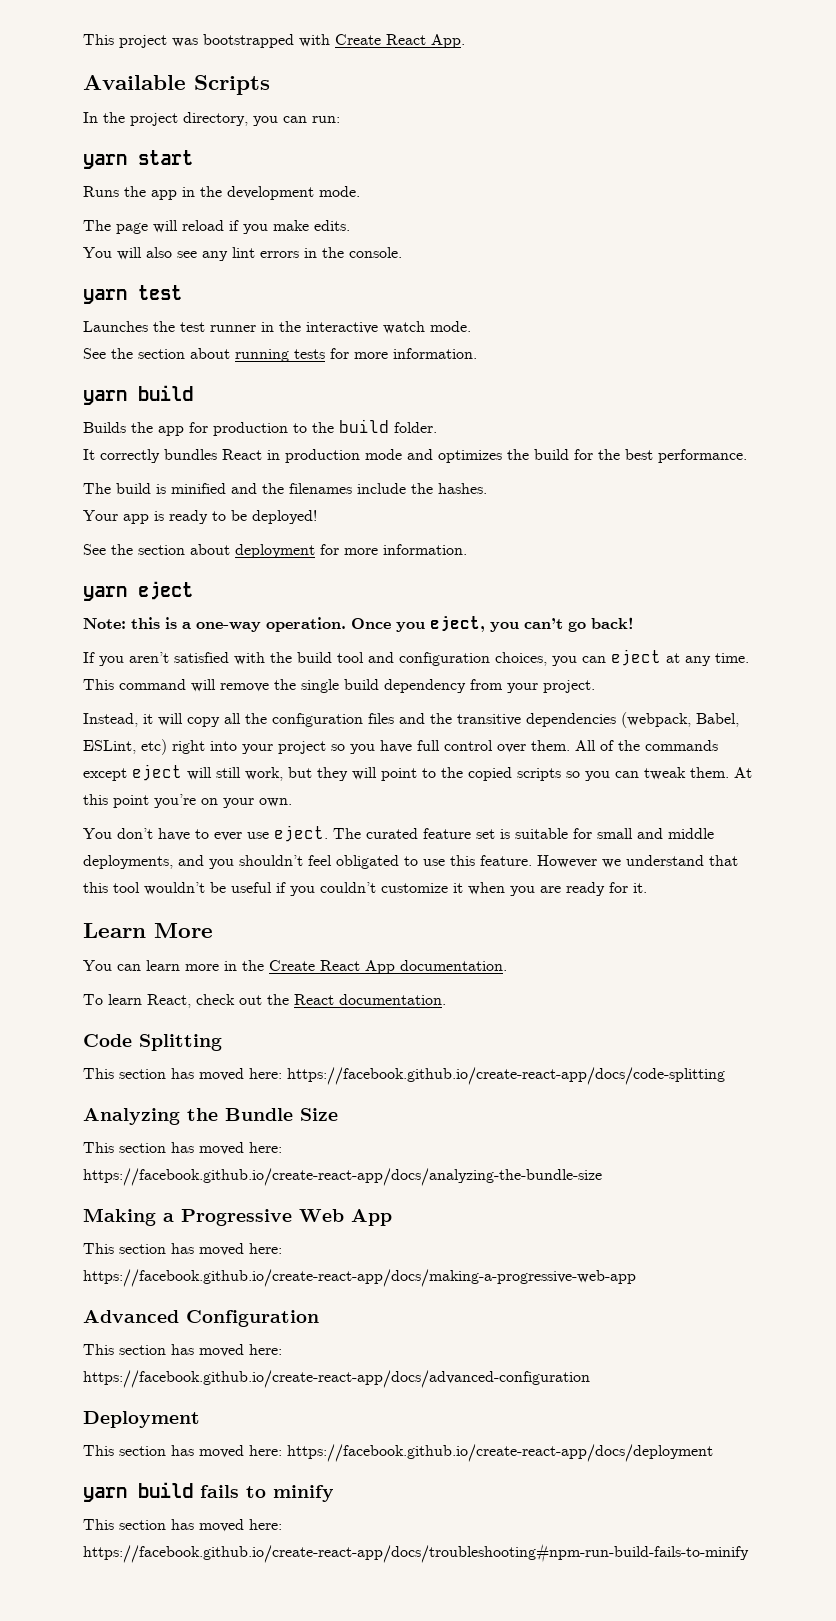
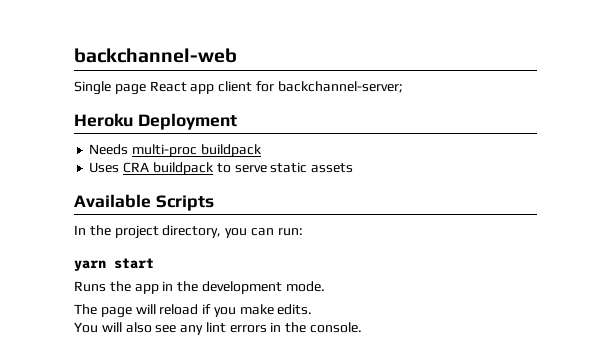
- This project was bootstrapped with Create React App.
+ backchannel-web
+ Single page React app client for backchannel-server;
+ Heroku Deployment
+ Needs multi-proc buildpack
+ Uses CRA buildpack to serve static assets
- yarn test
- Launches the test runner in the interactive watch mode.
- See the section about running tests for more information.
- yarn build
- Builds the app for production to the build folder.
- It correctly bundles React in production mode and optimizes the build for the best performance.
- The build is minified and the filenames include the hashes.
- Your app is ready to be deployed!
- See the section about deployment for more information.
- yarn eject
- Note: this is a one-way operation. Once you eject, you can’t go back!
- If you aren’t satisfied with the build tool and configuration choices, you can eject at any time. This command will remove the single build dependency from your project.
- Instead, it will copy all the configuration files and the transitive dependencies (webpack, Babel, ESLint, etc) right into your project so you have full control over them. All of the commands except eject will still work, but they will point to the copied scripts so you can tweak them. At this point you’re on your own.
- You don’t have to ever use eject. The curated feature set is suitable for small and middle deployments, and you shouldn’t feel obligated to use this feature. However we understand that this tool wouldn’t be useful if you couldn’t customize it when you are ready for it.
- Learn More
- You can learn more in the Create React App documentation.
- To learn React, check out the React documentation.
- Code Splitting
- This section has moved here: https://facebook.github.io/create-react-app/docs/code-splitting
- Analyzing the Bundle Size
- This section has moved here: https://facebook.github.io/create-react-app/docs/analyzing-the-bundle-size
- Making a Progressive Web App
- This section has moved here: https://facebook.github.io/create-react-app/docs/making-a-progressive-web-app
- Advanced Configuration
- This section has moved here: https://facebook.github.io/create-react-app/docs/advanced-configuration
- Deployment
- This section has moved here: https://facebook.github.io/create-react-app/docs/deployment
- yarn build fails to minify
- This section has moved here: https://facebook.github.io/create-react-app/docs/troubleshooting#npm-run-build-fails-to-minify

